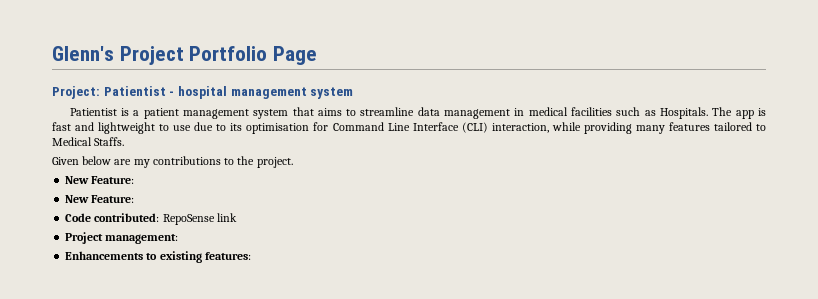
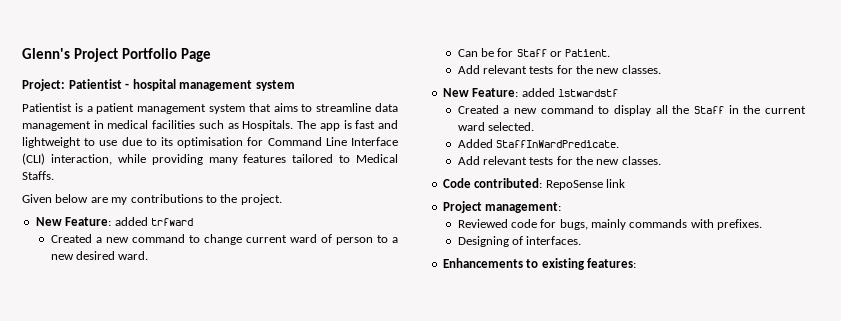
  Given below are my contributions to the project.
- New Feature:
- New Feature:
+ New Feature: added trfward
+ Created a new command to change current ward of person to a new desired ward.
+ Can be for Staff or Patient.
+ Add relevant tests for the new classes.
+ New Feature: added lstwardstf
+ Created a new command to display all the Staff in the current ward selected.
+ Added StaffInWardPredicate.
+ Add relevant tests for the new classes.
+ Reviewed code for bugs, mainly commands with prefixes.
+ Designing of interfaces.

